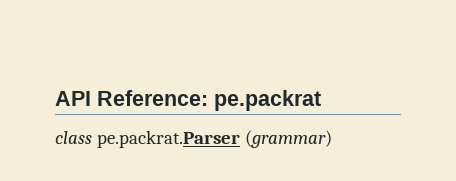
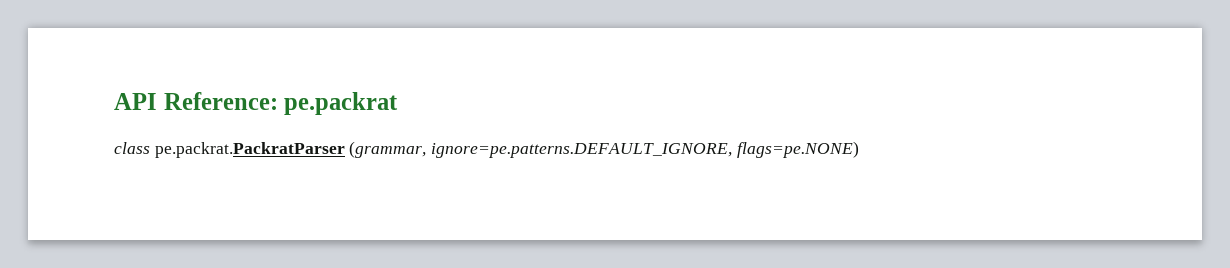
- class pe.packrat.Parser (grammar)
+ class pe.packrat.PackratParser (grammar, ignore=pe.patterns.DEFAULT_IGNORE, flags=pe.NONE)

